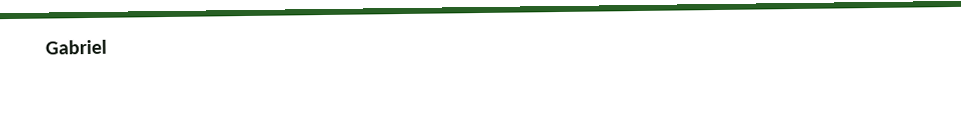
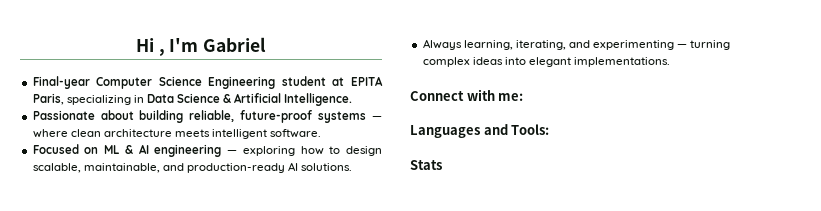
- Gabriel
+ Hi , I'm Gabriel
+ Final-year Computer Science Engineering student at EPITA Paris, specializing in Data Science & Artificial Intelligence.
+ Passionate about building reliable, future-proof systems — where clean architecture meets intelligent software.
+ Focused on ML & AI engineering — exploring how to design scalable, maintainable, and production-ready AI solutions.
+ Always learning, iterating, and experimenting — turning complex ideas into elegant implementations.
+ Connect with me:
+ Languages and Tools:
+ Stats

